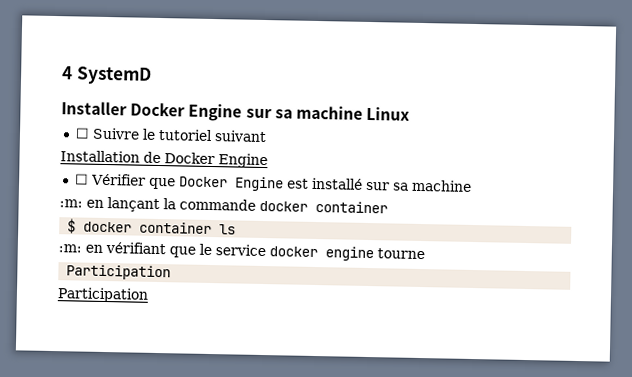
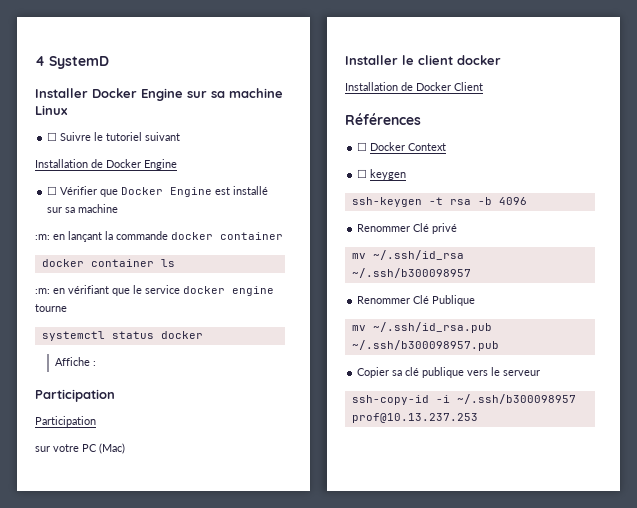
- $ docker container ls
+ docker container ls
  :m: en vérifiant que le service docker engine tourne
+ systemctl status docker
+ Affiche :
  Participation
  Participation
+ sur votre PC (Mac)
+ Installer le client docker
+ Installation de Docker Client
+ Références
+ ☐ Docker Context
+ ☐ keygen
+ ssh-keygen -t rsa -b 4096
+ Renommer Clé privé
+ mv ~/.ssh/id_rsa ~/.ssh/b300098957
+ Renommer Clé Publique
+ mv ~/.ssh/id_rsa.pub ~/.ssh/b300098957.pub
+ Copier sa clé publique vers le serveur
+ ssh-copy-id -i ~/.ssh/b300098957 prof@10.13.237.253

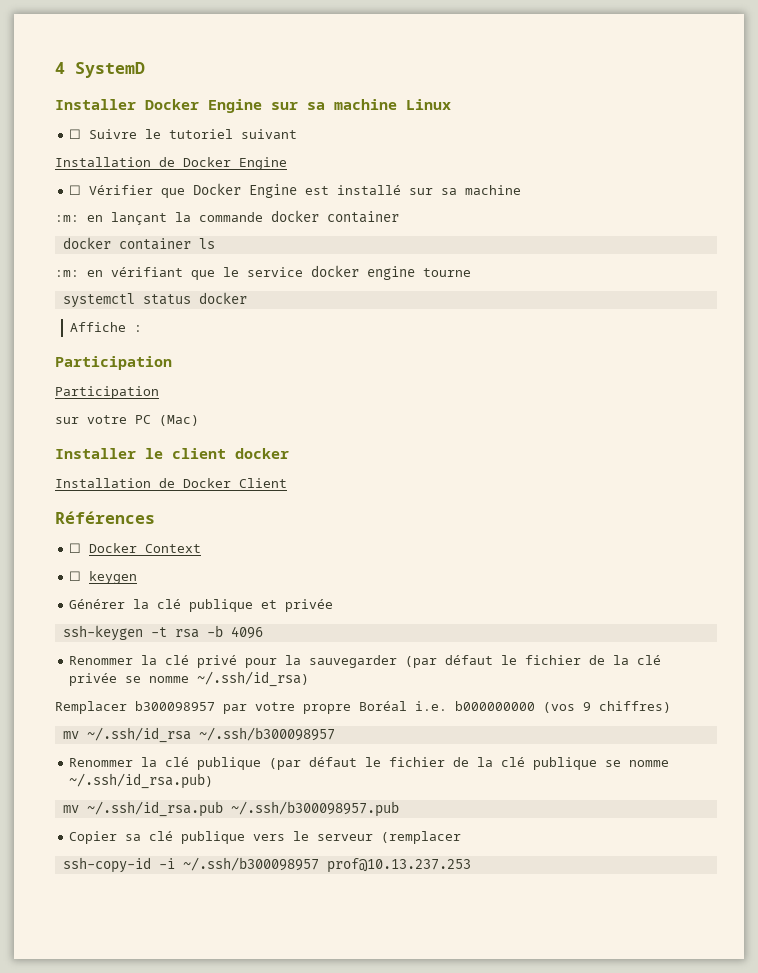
+ Générer la clé publique et privée
- Renommer Clé privé
+ Renommer la clé privé pour la sauvegarder (par défaut le fichier de la clé privée se nomme ~/.ssh/id_rsa)
+ Remplacer b300098957 par votre propre Boréal i.e. b000000000 (vos 9 chiffres)
  mv ~/.ssh/id_rsa ~/.ssh/b300098957
- Renommer Clé Publique
+ Renommer la clé publique (par défaut le fichier de la clé publique se nomme ~/.ssh/id_rsa.pub)
- Copier sa clé publique vers le serveur
+ Copier sa clé publique vers le serveur (remplacer

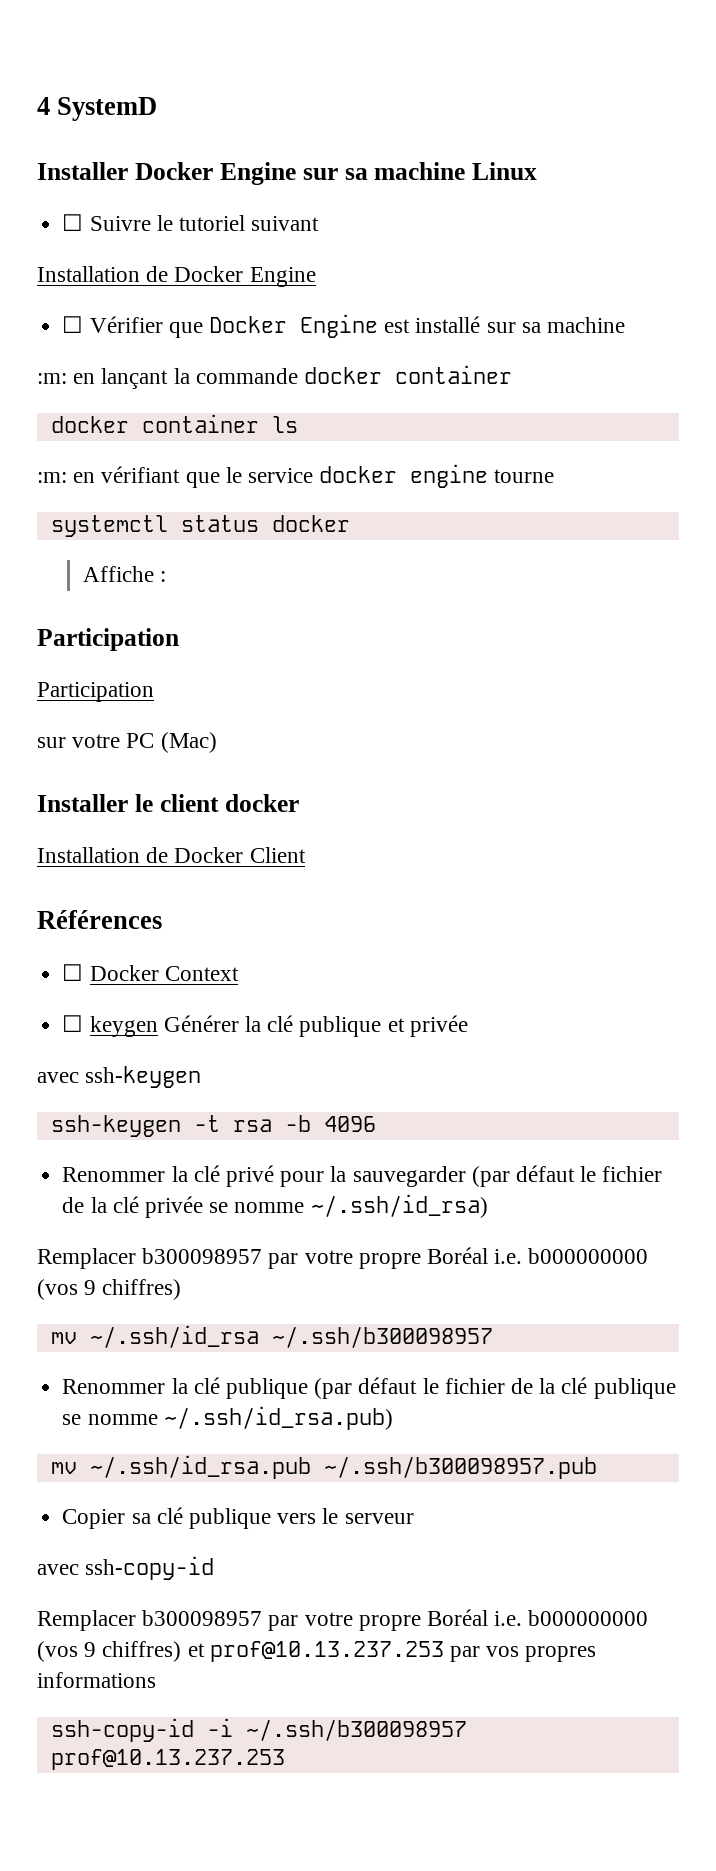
- ☐ keygen
- Générer la clé publique et privée
+ ☐ keygen Générer la clé publique et privée
+ avec ssh-keygen
- Copier sa clé publique vers le serveur (remplacer
+ Copier sa clé publique vers le serveur
+ avec ssh-copy-id
+ Remplacer b300098957 par votre propre Boréal i.e. b000000000 (vos 9 chiffres) et prof@10.13.237.253 par vos propres informations

